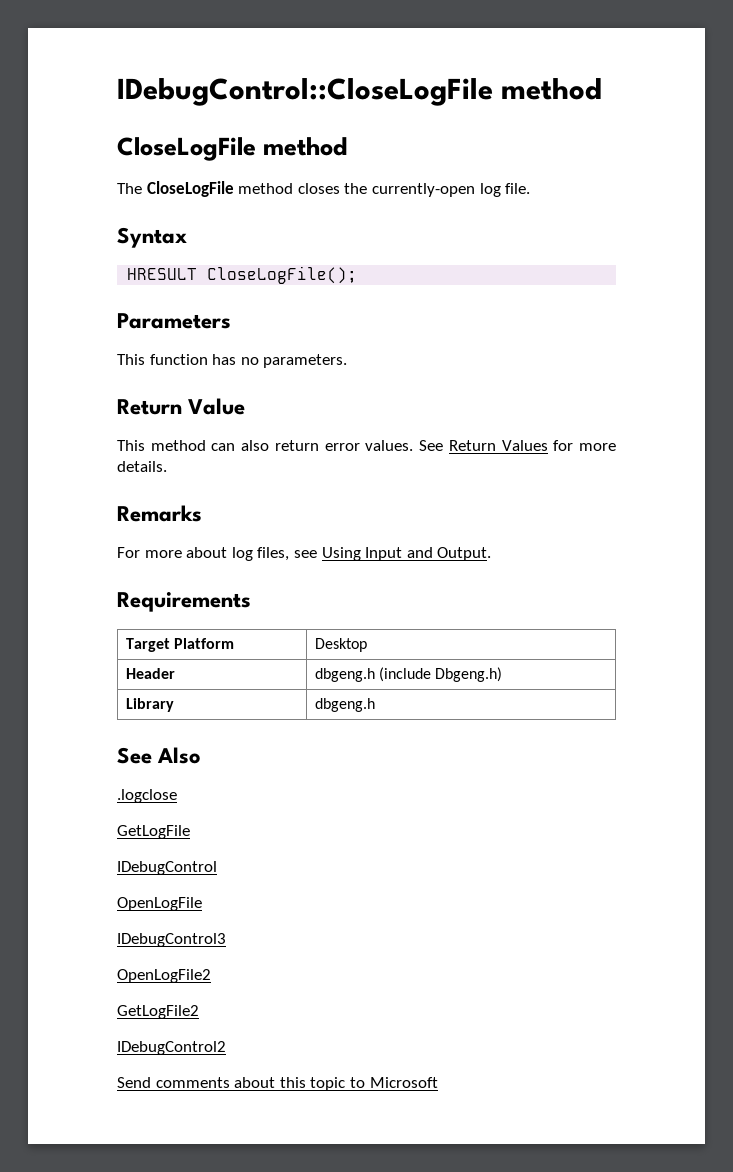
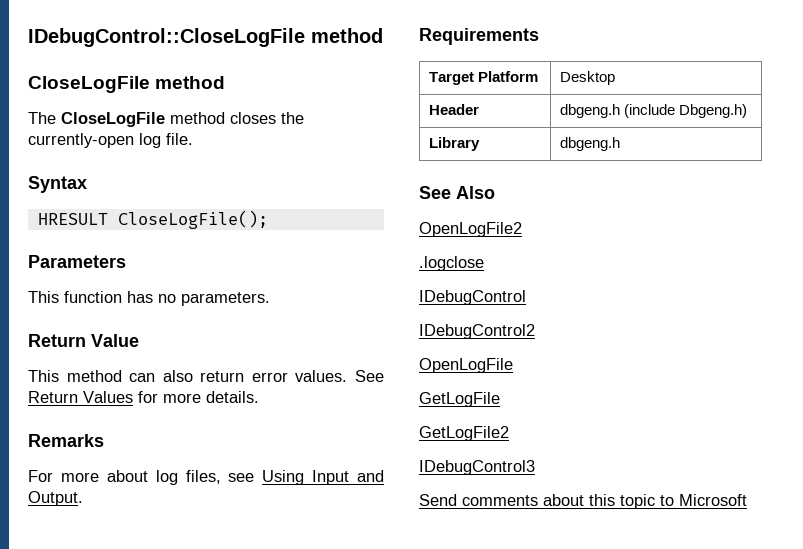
+ OpenLogFile2
+ IDebugControl
+ IDebugControl2
+ OpenLogFile
- IDebugControl
- OpenLogFile
+ GetLogFile2
- OpenLogFile2
- GetLogFile2
- IDebugControl2

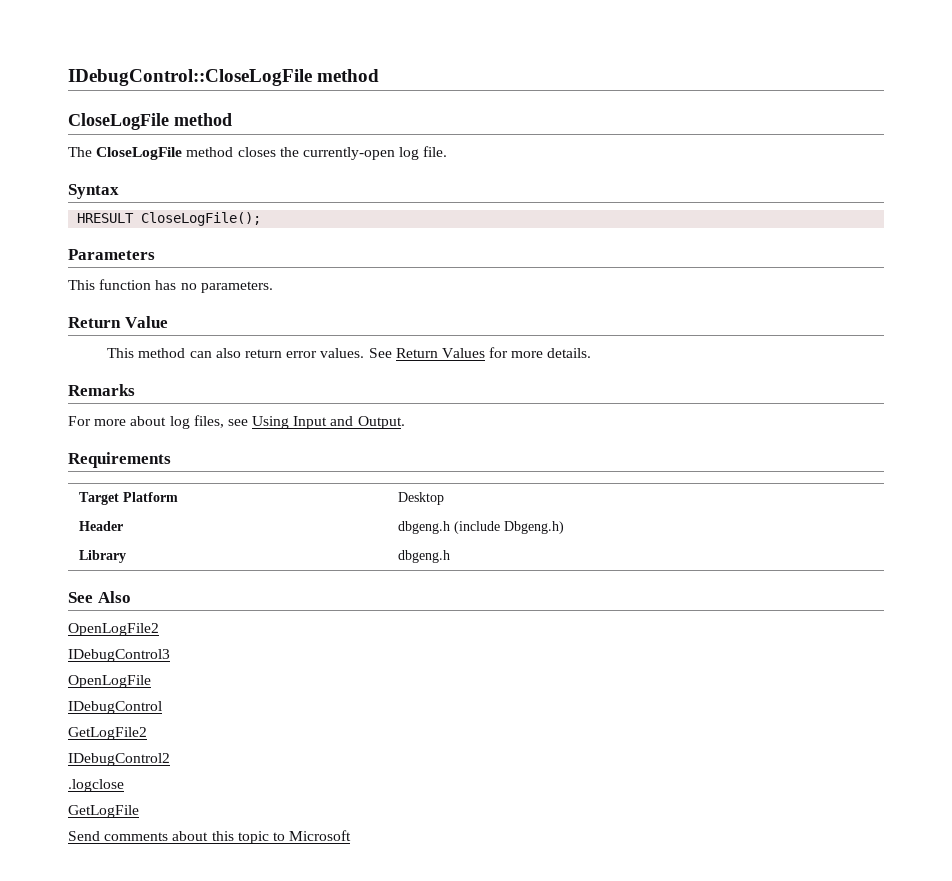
- .logclose
+ IDebugControl3
+ OpenLogFile
+ GetLogFile2
- OpenLogFile
+ .logclose
- GetLogFile2
- IDebugControl3

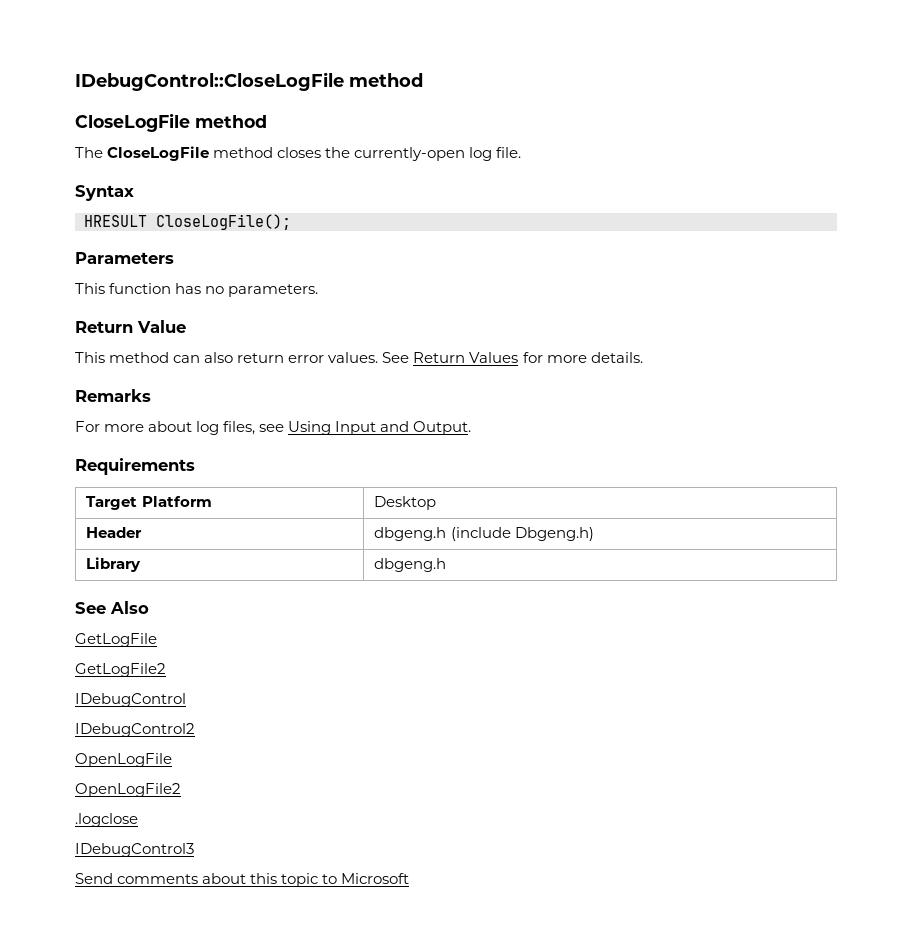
+ GetLogFile
+ GetLogFile2
+ IDebugControl
+ IDebugControl2
+ OpenLogFile
  OpenLogFile2
- IDebugControl3
- OpenLogFile
- IDebugControl
- GetLogFile2
- IDebugControl2
- GetLogFile
+ IDebugControl3

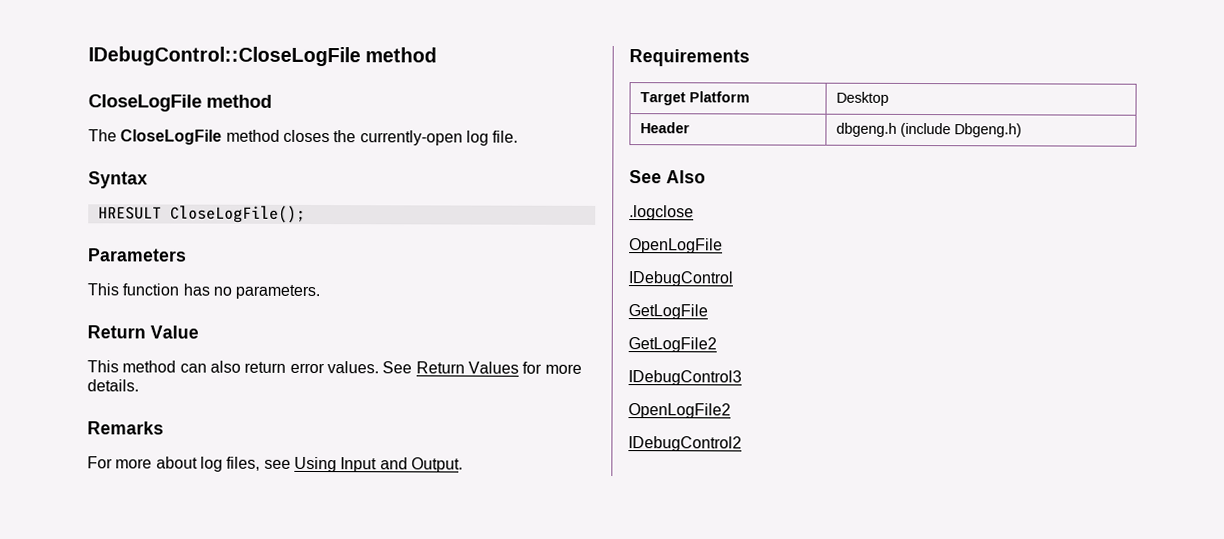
- Library | dbgeng.h
+ .logclose
+ OpenLogFile
+ IDebugControl
- IDebugControl
+ IDebugControl3
+ OpenLogFile2
  IDebugControl2
- OpenLogFile
- OpenLogFile2
- .logclose
- IDebugControl3
- Send comments about this topic to Microsoft

